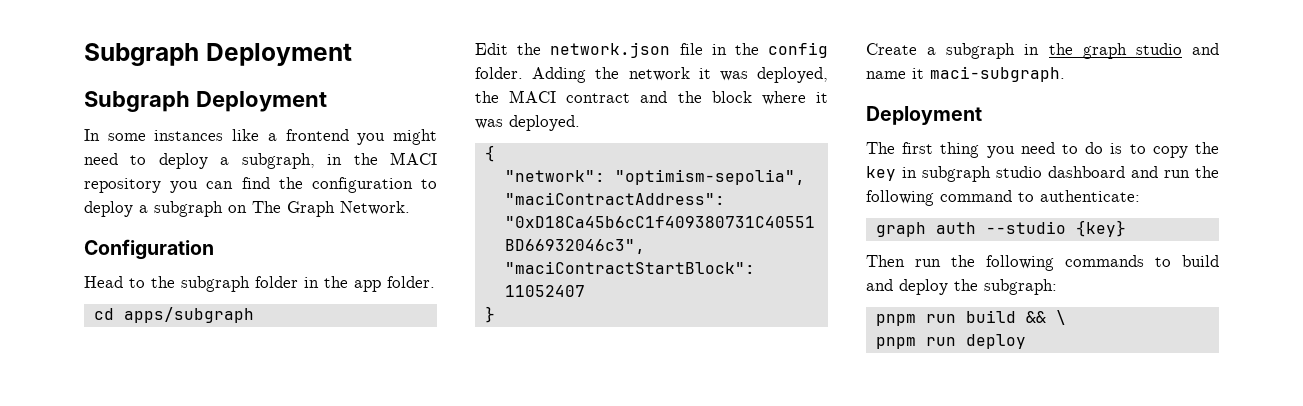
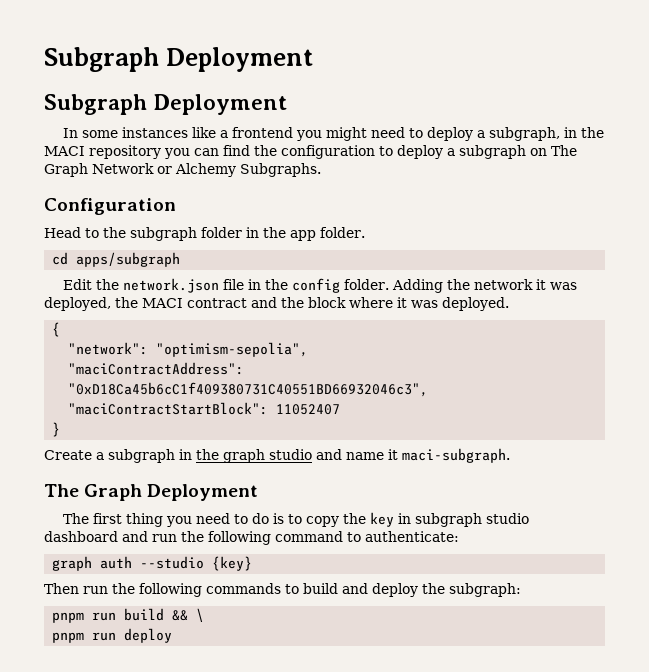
- In some instances like a frontend you might need to deploy a subgraph, in the MACI repository you can find the configuration to deploy a subgraph on The Graph Network.
+ In some instances like a frontend you might need to deploy a subgraph, in the MACI repository you can find the configuration to deploy a subgraph on The Graph Network or Alchemy Subgraphs.
  Create a subgraph in the graph studio and name it maci-subgraph.
- Deployment
+ The Graph Deployment

